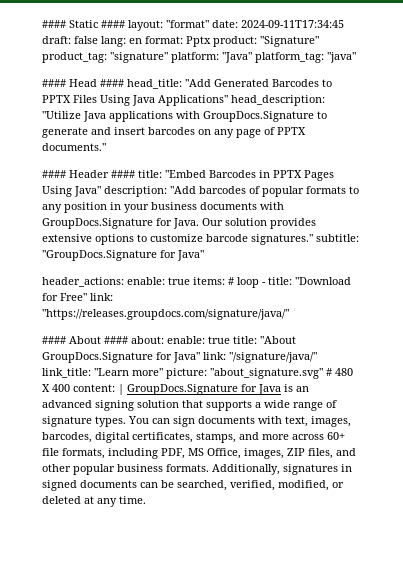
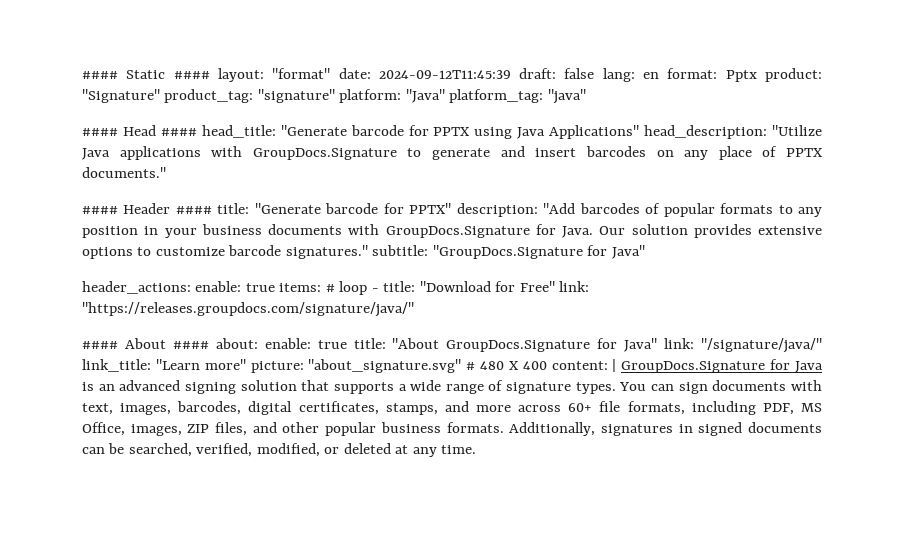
- #### Static #### layout: "format" date: 2024-09-11T17:34:45 draft: false lang: en format: Pptx product: "Signature" product_tag: "signature" platform: "Java" platform_tag: "java"
+ #### Static #### layout: "format" date: 2024-09-12T11:45:39 draft: false lang: en format: Pptx product: "Signature" product_tag: "signature" platform: "Java" platform_tag: "java"
- #### Head #### head_title: "Add Generated Barcodes to PPTX Files Using Java Applications" head_description: "Utilize Java applications with GroupDocs.Signature to generate and insert barcodes on any page of PPTX documents."
+ #### Head #### head_title: "Generate barcode for PPTX using Java Applications" head_description: "Utilize Java applications with GroupDocs.Signature to generate and insert barcodes on any place of PPTX documents."
- #### Header #### title: "Embed Barcodes in PPTX Pages Using Java" description: "Add barcodes of popular formats to any position in your business documents with GroupDocs.Signature for Java.
+ #### Header #### title: "Generate barcode for PPTX" description: "Add barcodes of popular formats to any position in your business documents with GroupDocs.Signature for Java.

